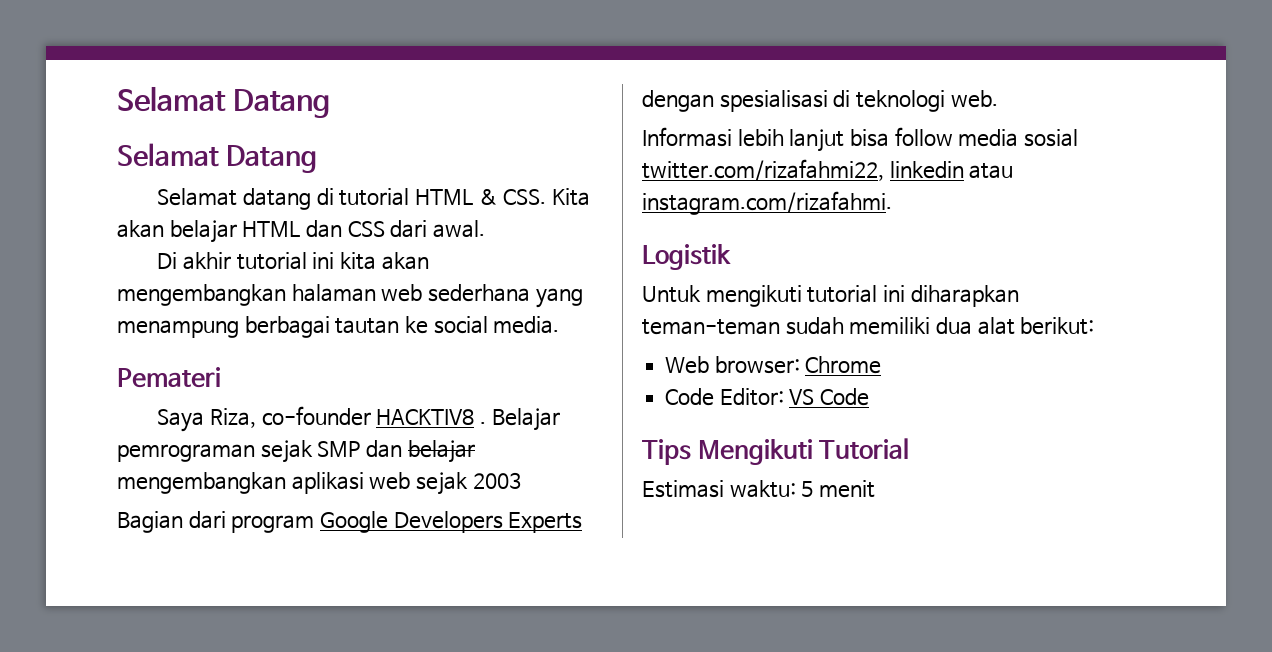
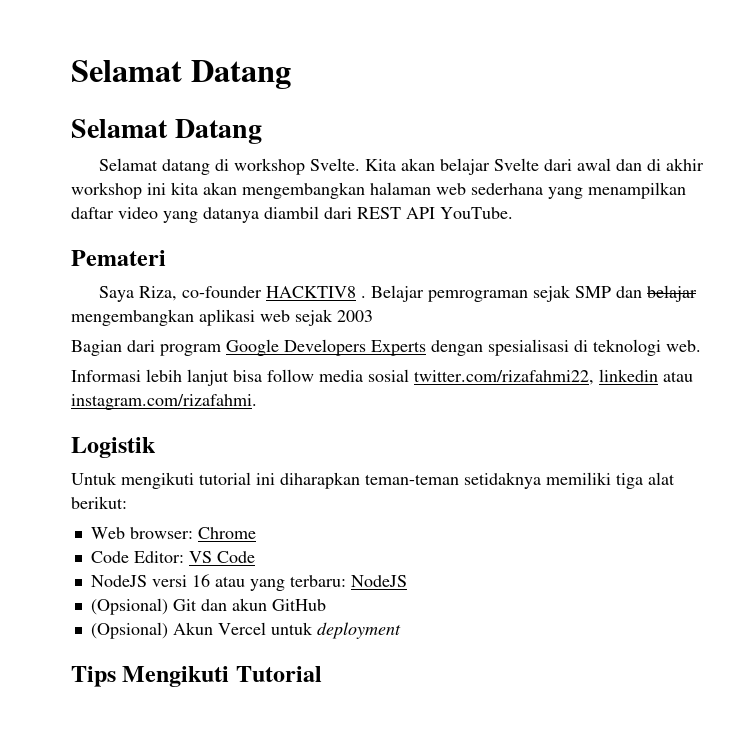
- Selamat datang di tutorial HTML & CSS. Kita akan belajar HTML dan CSS dari awal.
- Di akhir tutorial ini kita akan mengembangkan halaman web sederhana yang menampung berbagai tautan ke social media.
+ Selamat datang di workshop Svelte. Kita akan belajar Svelte dari awal dan di akhir workshop ini kita akan mengembangkan halaman web sederhana yang menampilkan daftar video yang datanya diambil dari REST API YouTube.
- Untuk mengikuti tutorial ini diharapkan teman-teman sudah memiliki dua alat berikut:
+ Untuk mengikuti tutorial ini diharapkan teman-teman setidaknya memiliki tiga alat berikut:
+ NodeJS versi 16 atau yang terbaru: NodeJS
+ (Opsional) Git dan akun GitHub
+ (Opsional) Akun Vercel untuk deployment
- Estimasi waktu: 5 menit

